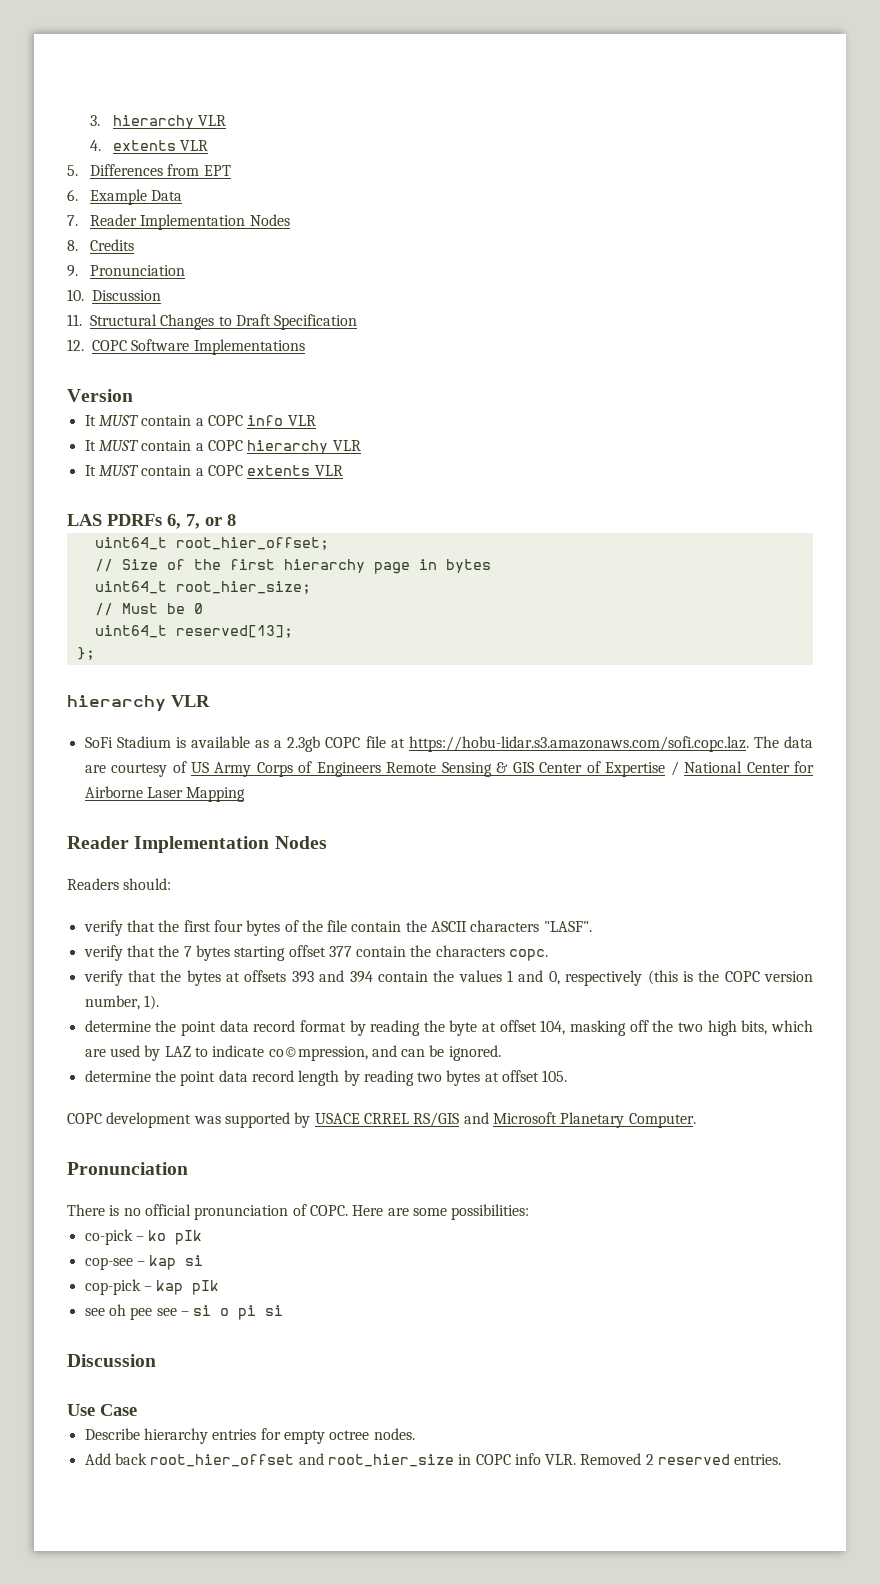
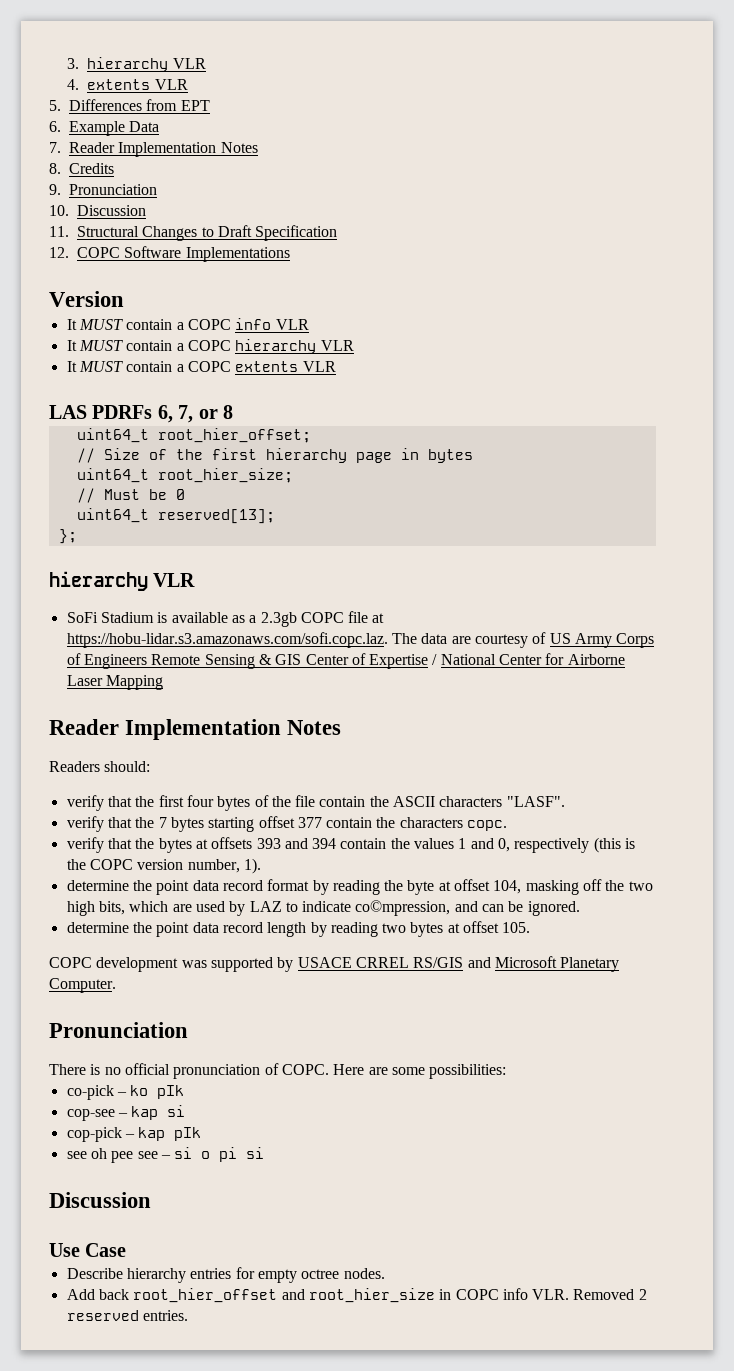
- 7. Reader Implementation Nodes
+ 7. Reader Implementation Notes
  SoFi Stadium is available as a 2.3gb COPC file at https://hobu-lidar.s3.amazonaws.com/sofi.copc.laz. The data are courtesy of US Army Corps of Engineers Remote Sensing & GIS Center of Expertise / National Center for Airborne Laser Mapping
- Reader Implementation Nodes
+ Reader Implementation Notes

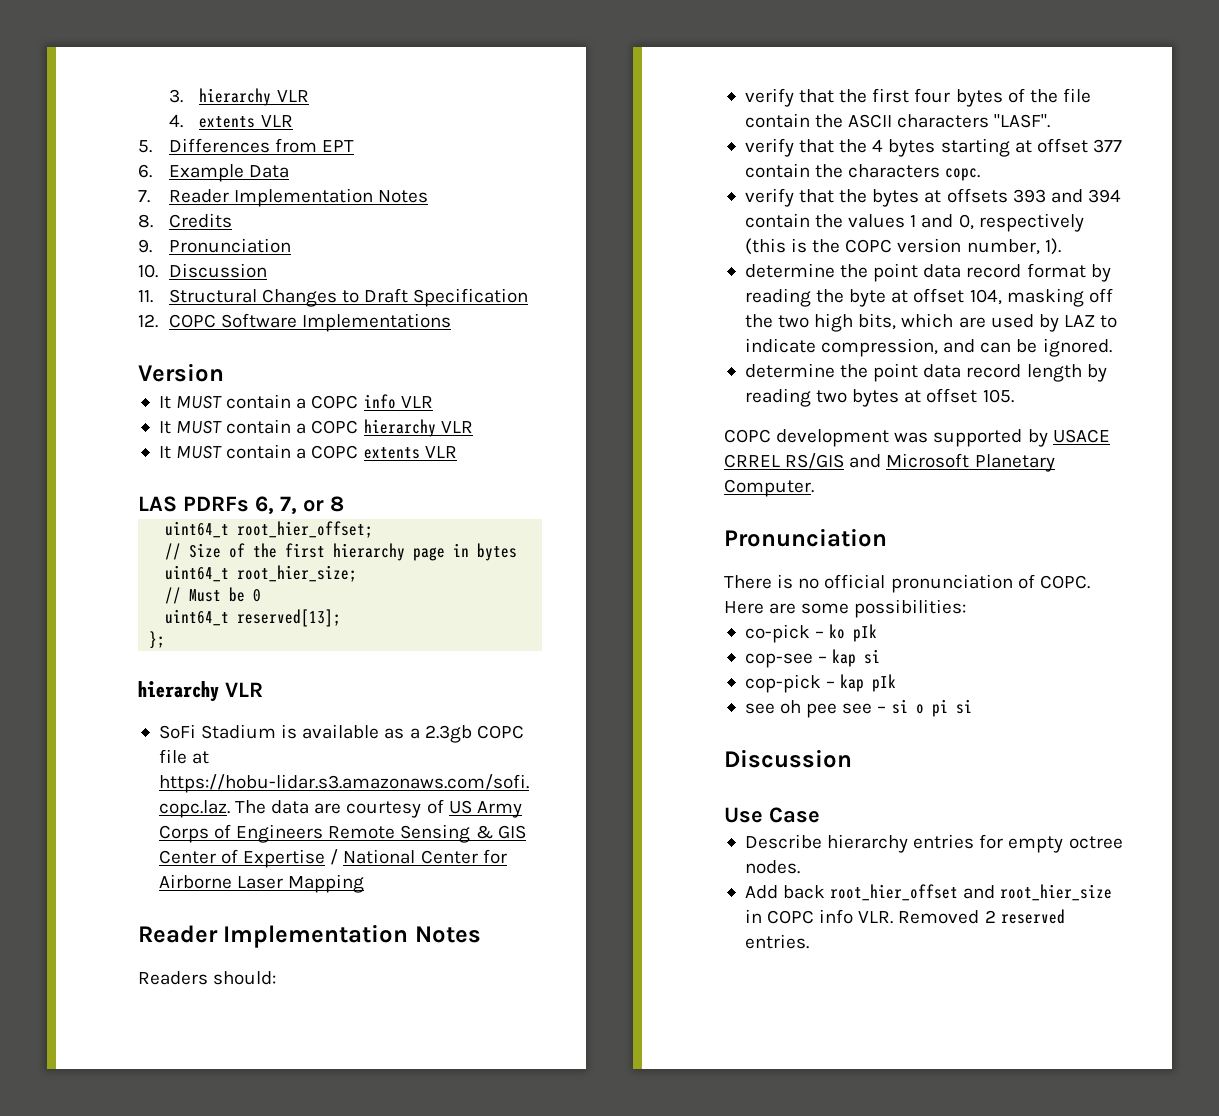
- verify that the 7 bytes starting offset 377 contain the characters copc.
+ verify that the 4 bytes starting at offset 377 contain the characters copc.
- determine the point data record format by reading the byte at offset 104, masking off the two high bits, which are used by LAZ to indicate co©mpression, and can be ignored.
+ determine the point data record format by reading the byte at offset 104, masking off the two high bits, which are used by LAZ to indicate compression, and can be ignored.

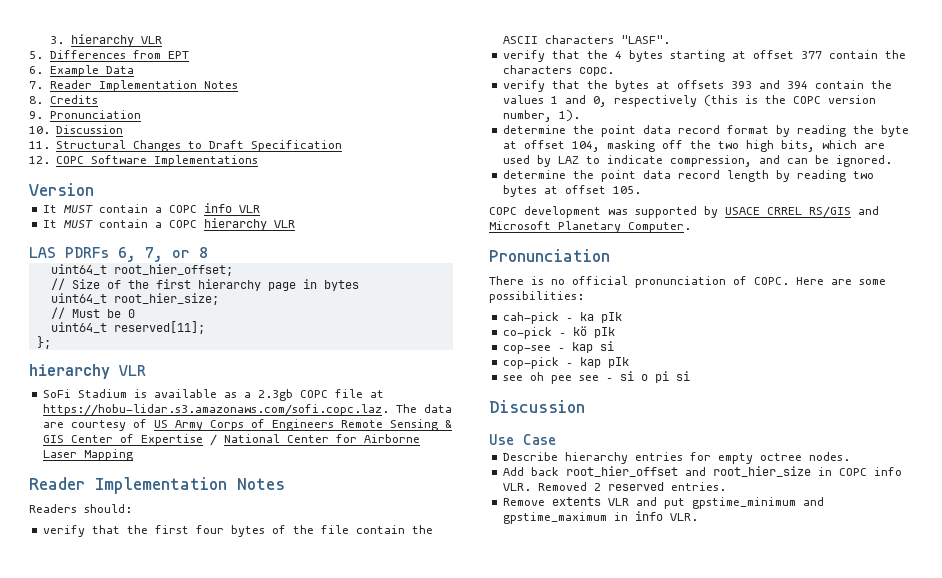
- 4. extents VLR
- It MUST contain a COPC extents VLR
- uint64_t reserved[13];
+ uint64_t reserved[11];
+ cah-pick – ka pIk
- co-pick – ko pIk
+ co-pick – kö pIk
+ Remove extents VLR and put gpstime_minimum and gpstime_maximum in info VLR.

